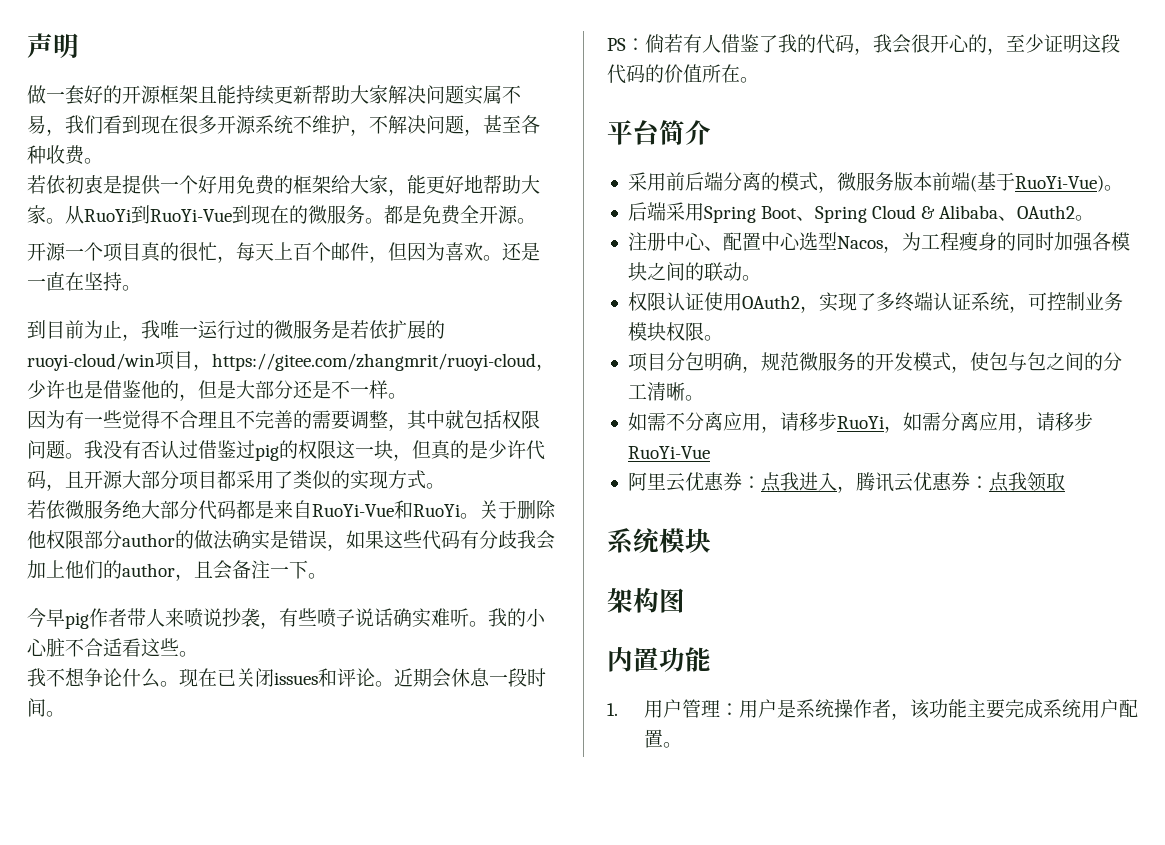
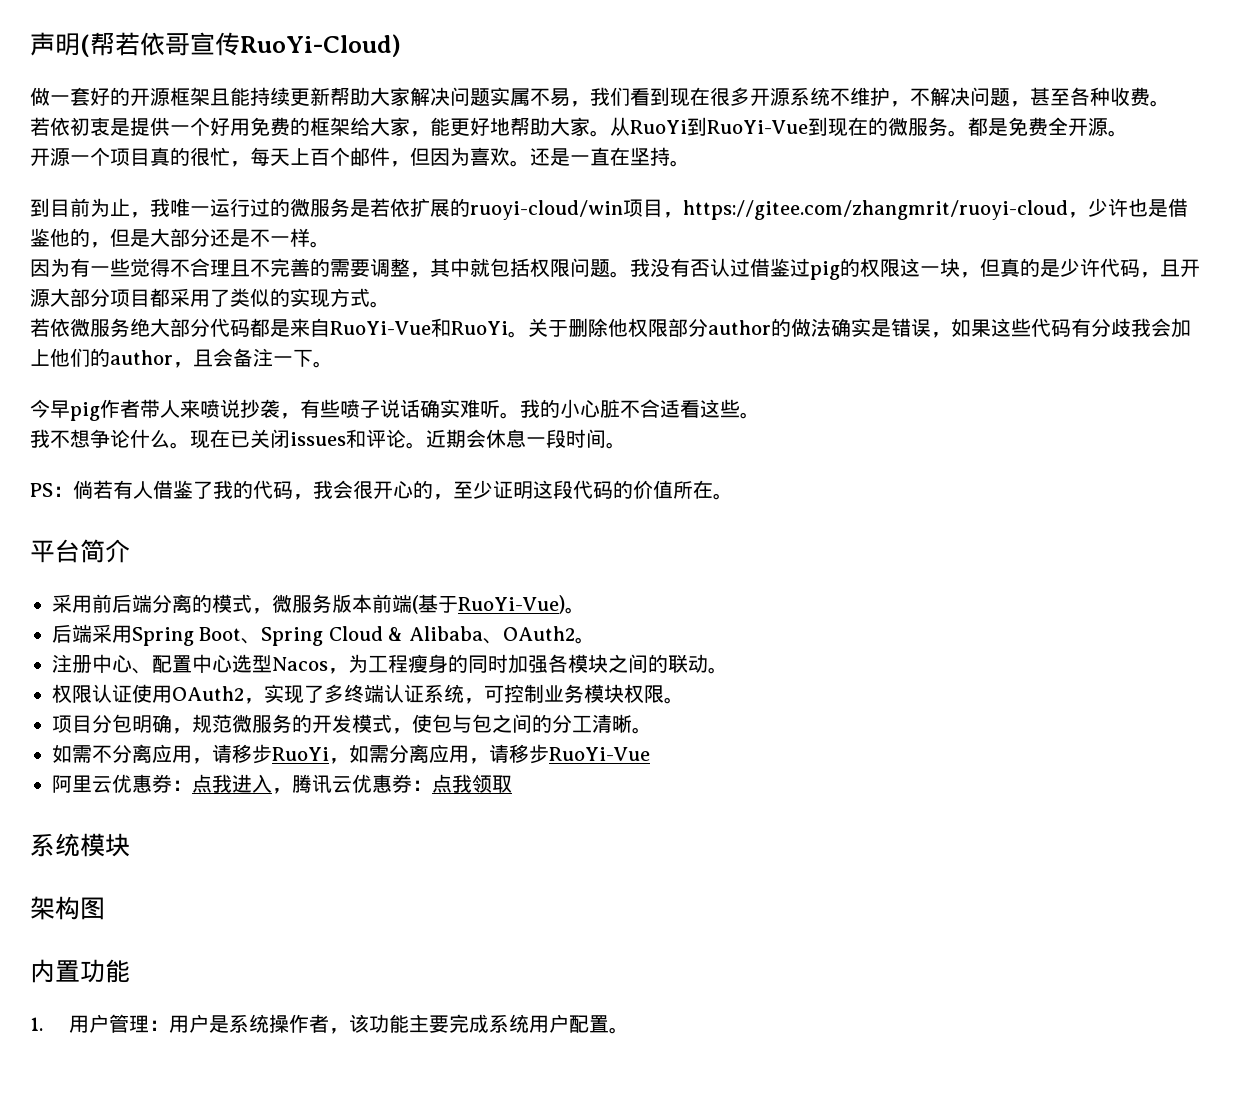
- 声明
+ 声明(帮若依哥宣传RuoYi-Cloud)

